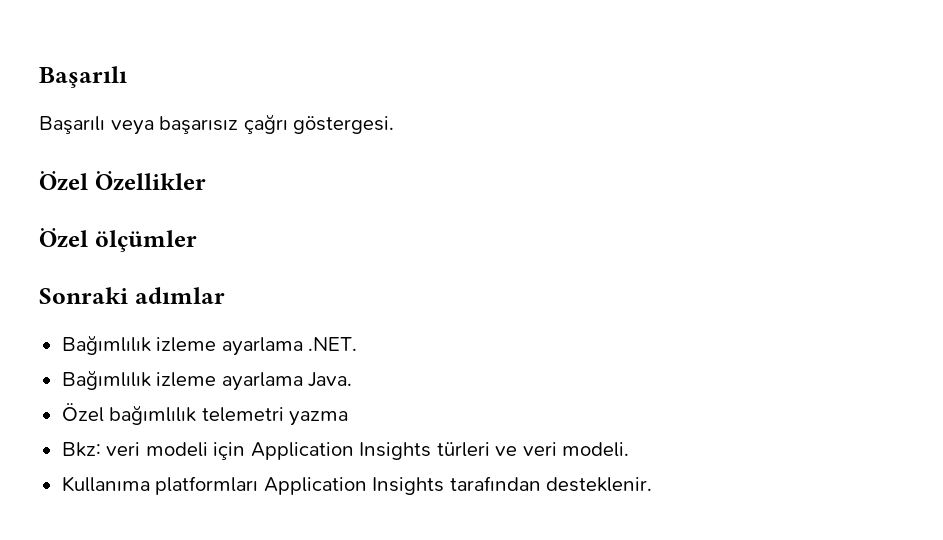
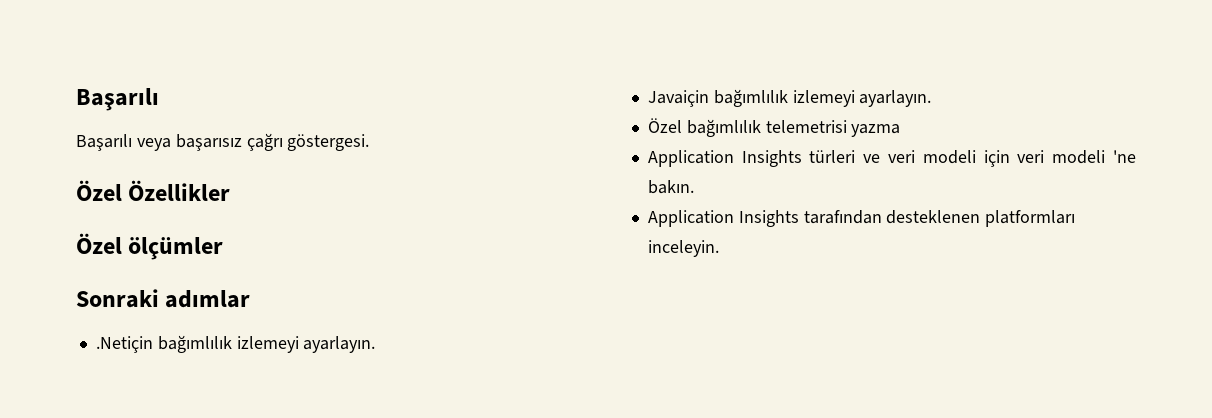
- Bağımlılık izleme ayarlama .NET.
- Bağımlılık izleme ayarlama Java.
+ .Netiçin bağımlılık izlemeyi ayarlayın.
+ Javaiçin bağımlılık izlemeyi ayarlayın.
- Özel bağımlılık telemetri yazma
+ Özel bağımlılık telemetrisi yazma
- Bkz: veri modeli için Application Insights türleri ve veri modeli.
- Kullanıma platformları Application Insights tarafından desteklenir.
+ Application Insights türleri ve veri modeli için veri modeli 'ne bakın.
+ Application Insights tarafından desteklenen platformları inceleyin.

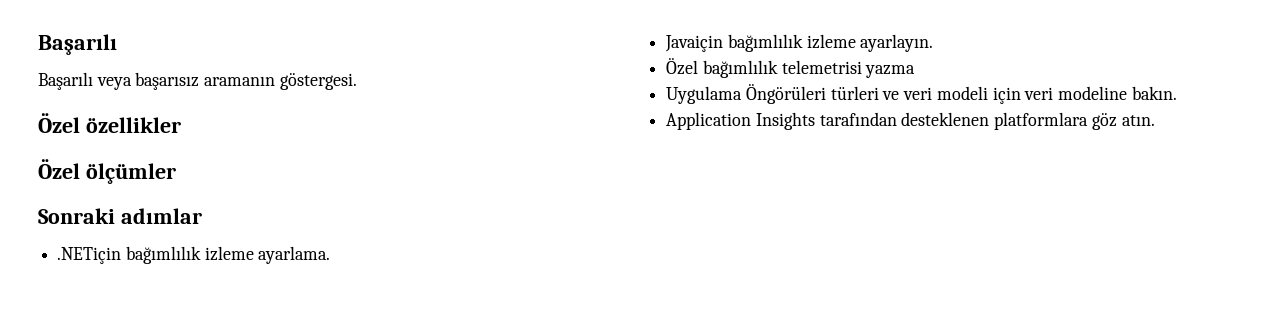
- Başarılı veya başarısız çağrı göstergesi.
+ Başarılı veya başarısız aramanın göstergesi.
- Özel Özellikler
+ Özel özellikler
- .Netiçin bağımlılık izlemeyi ayarlayın.
+ .NETiçin bağımlılık izleme ayarlama.
- Javaiçin bağımlılık izlemeyi ayarlayın.
+ Javaiçin bağımlılık izleme ayarlayın.
- Application Insights türleri ve veri modeli için veri modeli 'ne bakın.
+ Uygulama Öngörüleri türleri ve veri modeli için veri modeline bakın.
- Application Insights tarafından desteklenen platformları inceleyin.
+ Application Insights tarafından desteklenen platformlara göz atın.

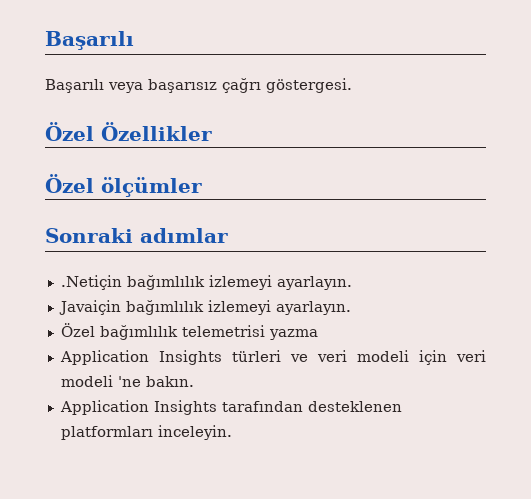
- Başarılı veya başarısız aramanın göstergesi.
+ Başarılı veya başarısız çağrı göstergesi.
- Özel özellikler
+ Özel Özellikler
- .NETiçin bağımlılık izleme ayarlama.
+ .Netiçin bağımlılık izlemeyi ayarlayın.
- Javaiçin bağımlılık izleme ayarlayın.
+ Javaiçin bağımlılık izlemeyi ayarlayın.
- Uygulama Öngörüleri türleri ve veri modeli için veri modeline bakın.
+ Application Insights türleri ve veri modeli için veri modeli 'ne bakın.
- Application Insights tarafından desteklenen platformlara göz atın.
+ Application Insights tarafından desteklenen platformları inceleyin.

